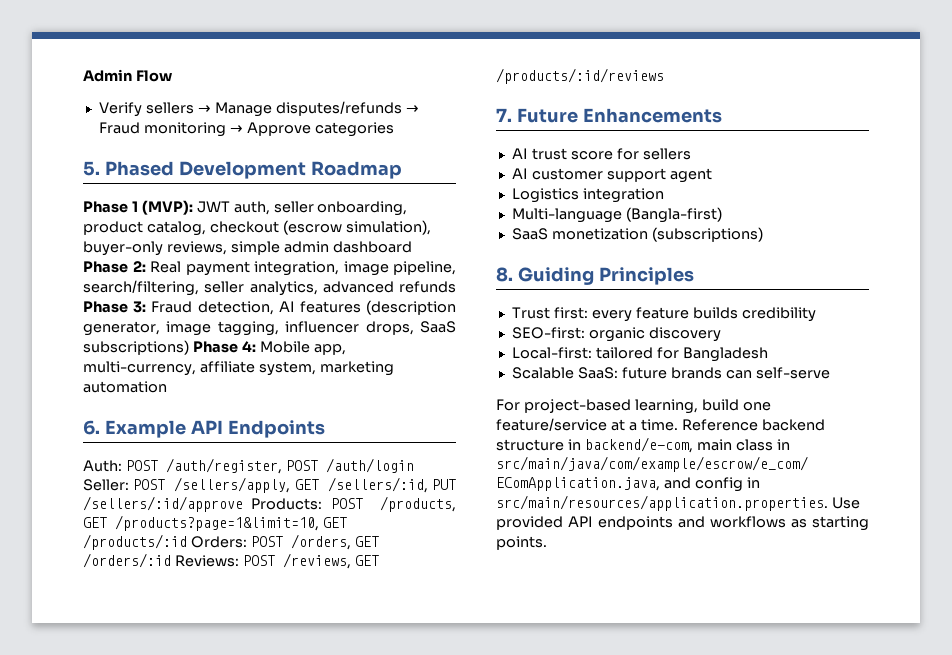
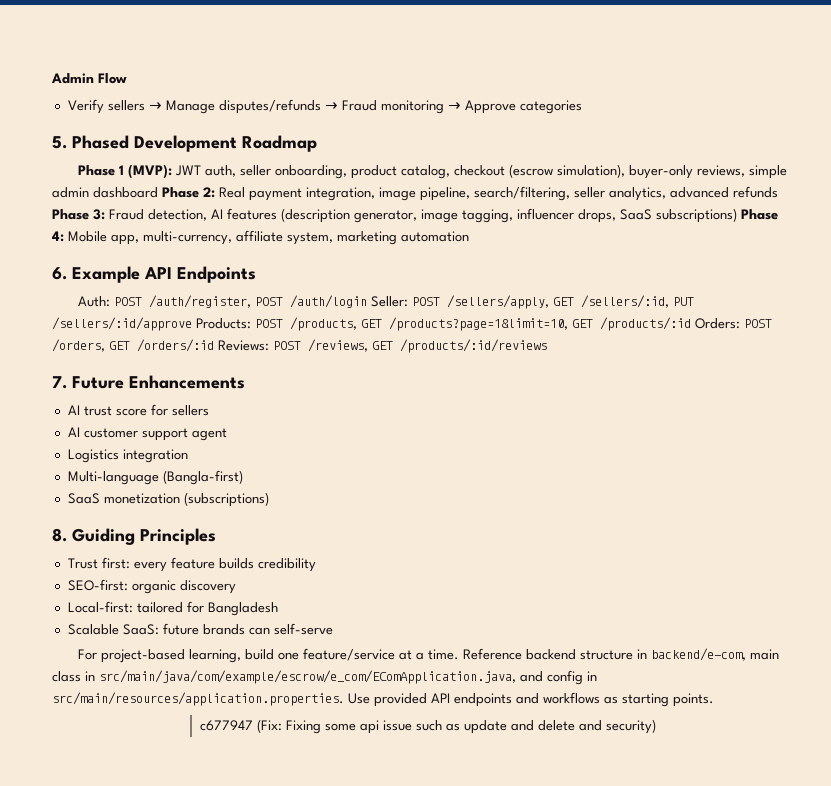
+ c677947 (Fix: Fixing some api issue such as update and delete and security)

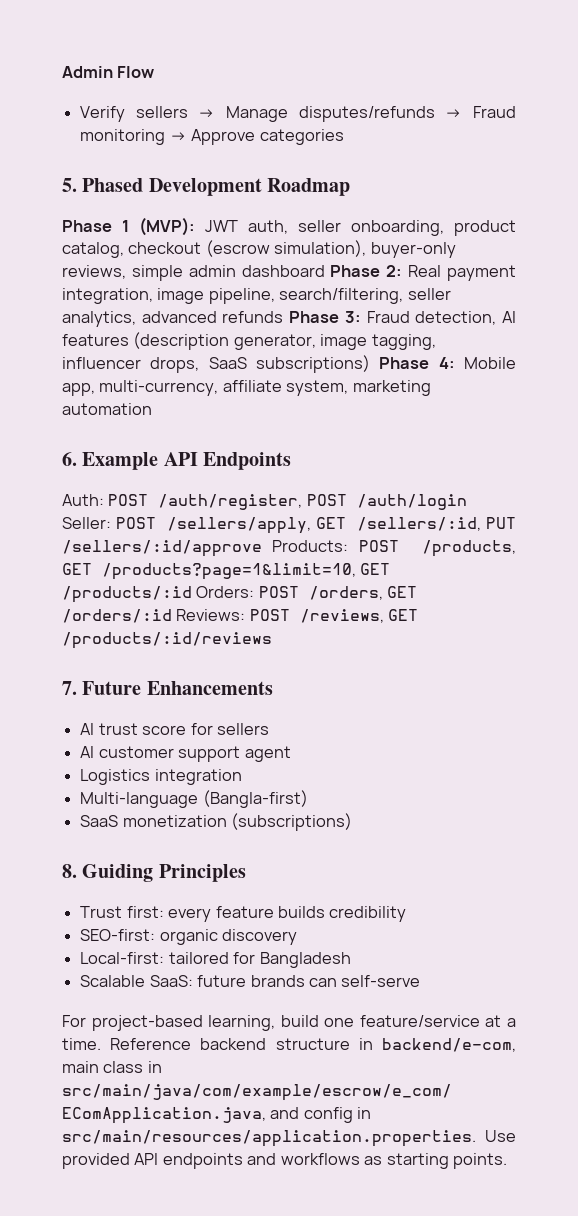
- c677947 (Fix: Fixing some api issue such as update and delete and security)

